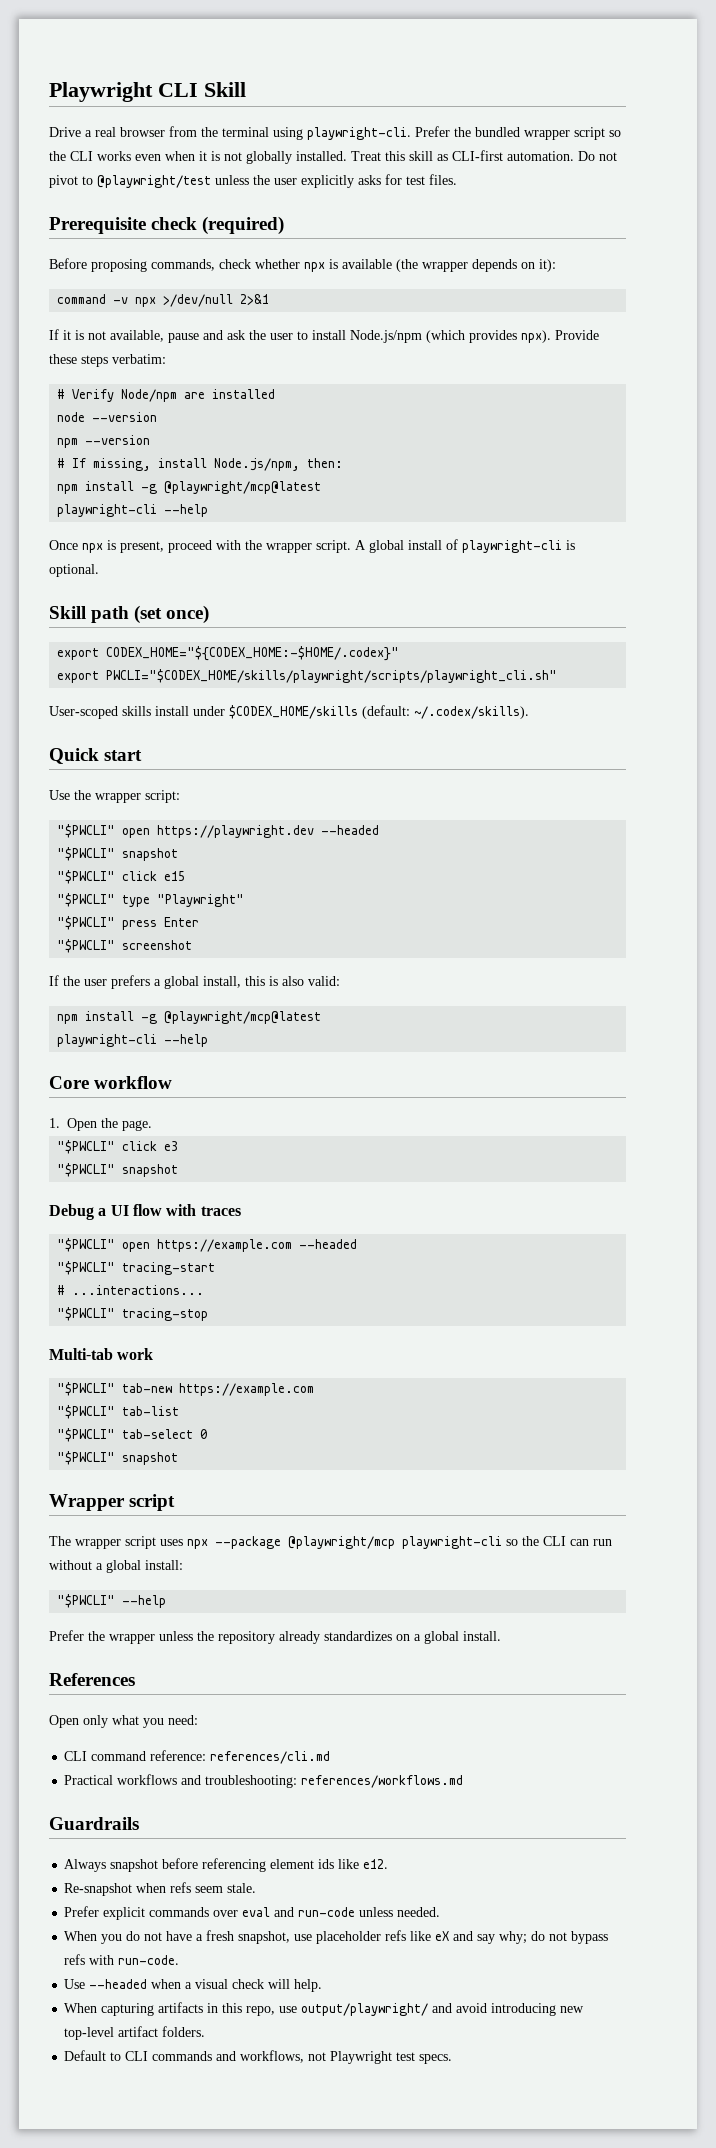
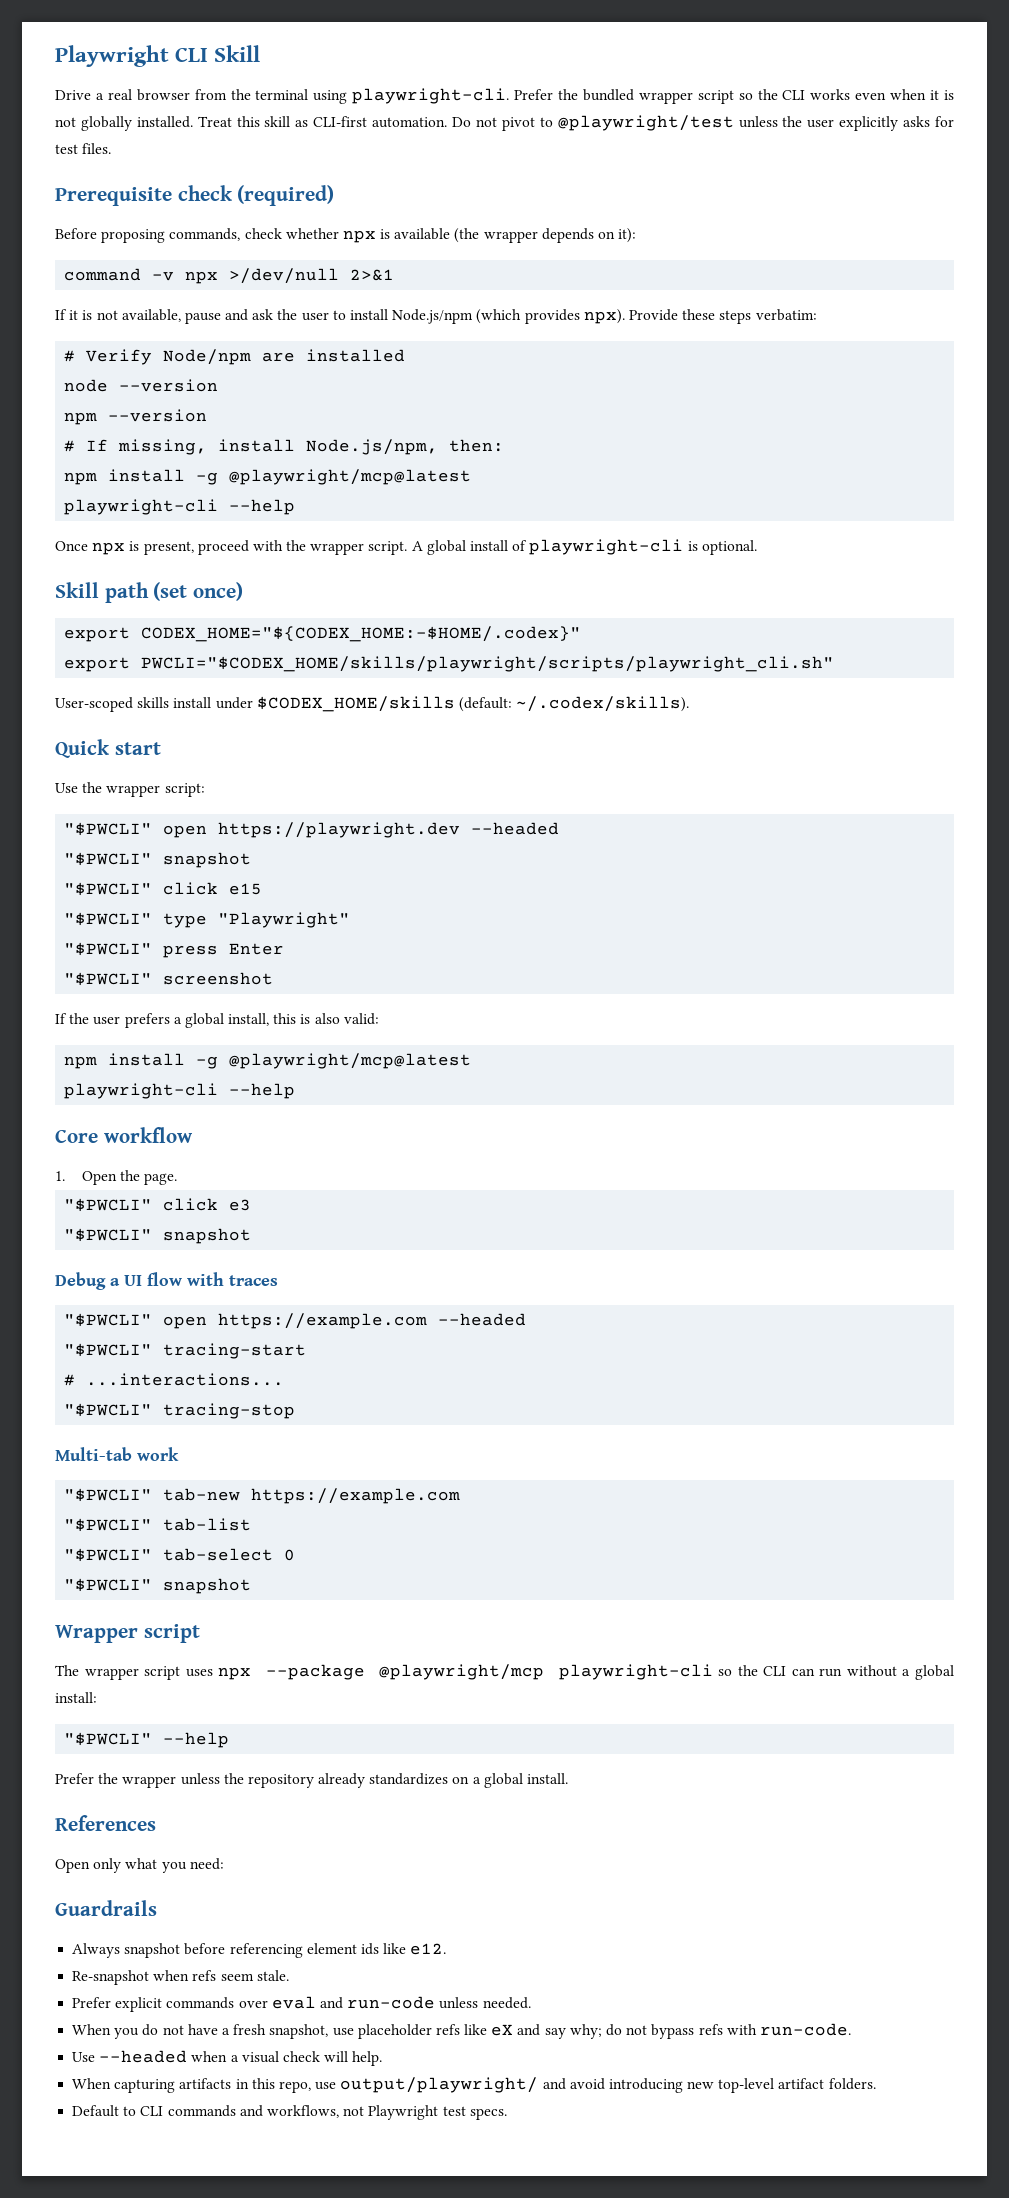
- CLI command reference: references/cli.md
- Practical workflows and troubleshooting: references/workflows.md

